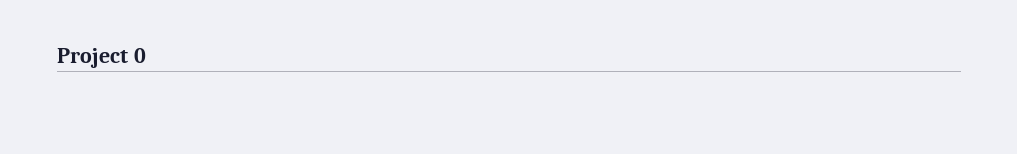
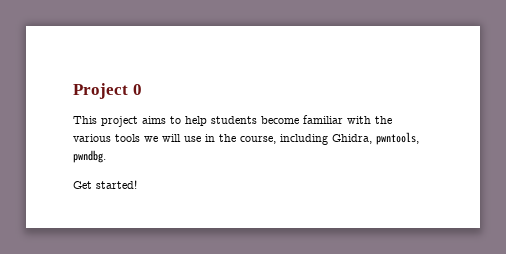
+ This project aims to help students become familiar with the various tools we will use in the course, including Ghidra, pwntools, pwndbg.
+ Get started!

